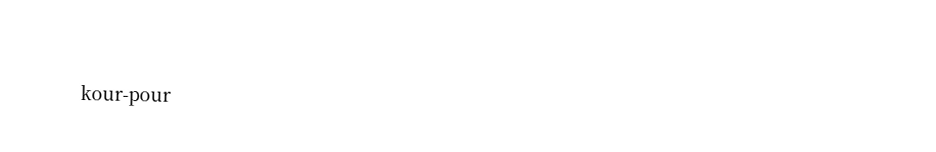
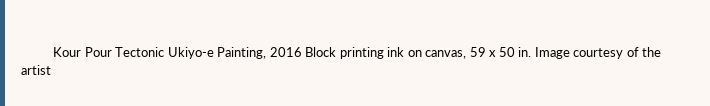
- kour-pour
+ Kour Pour Tectonic Ukiyo-e Painting, 2016 Block printing ink on canvas, 59 x 50 in. Image courtesy of the artist

